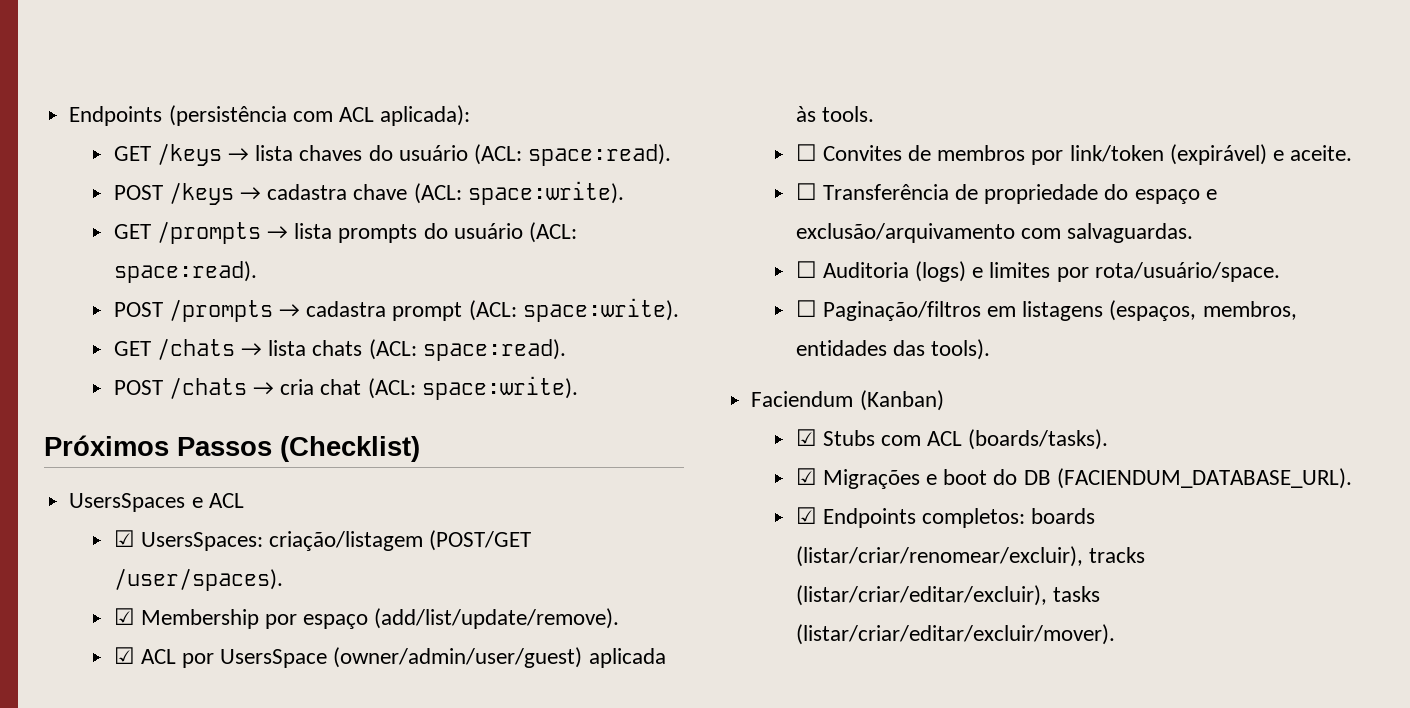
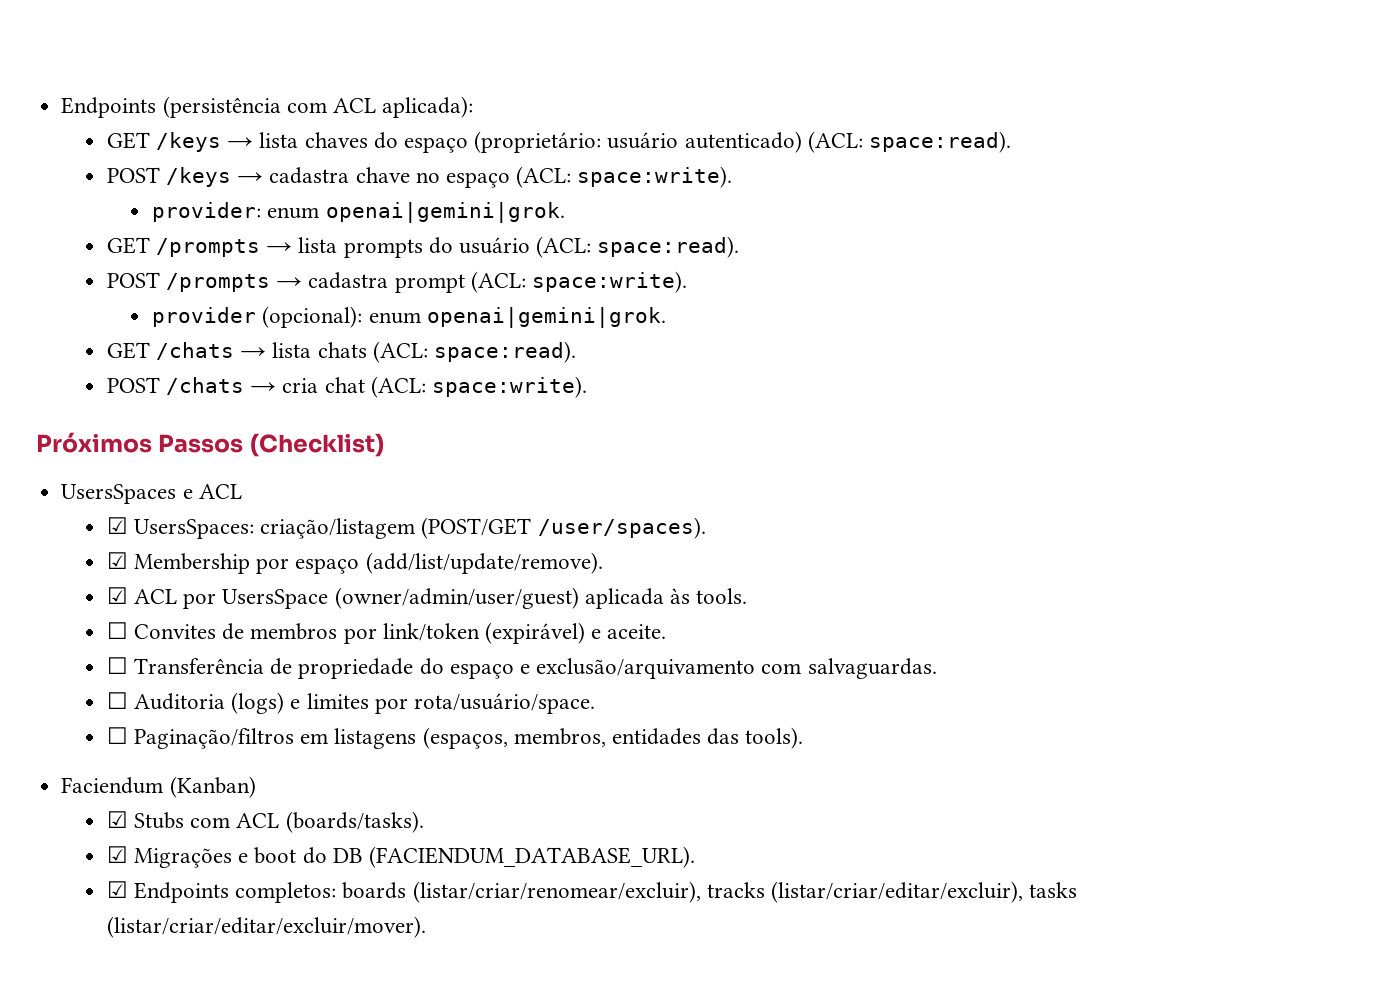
- GET /keys → lista chaves do usuário (ACL: space:read).
+ GET /keys → lista chaves do espaço (proprietário: usuário autenticado) (ACL: space:read).
- POST /keys → cadastra chave (ACL: space:write).
+ POST /keys → cadastra chave no espaço (ACL: space:write).
+ provider: enum openai|gemini|grok.
+ provider (opcional): enum openai|gemini|grok.

